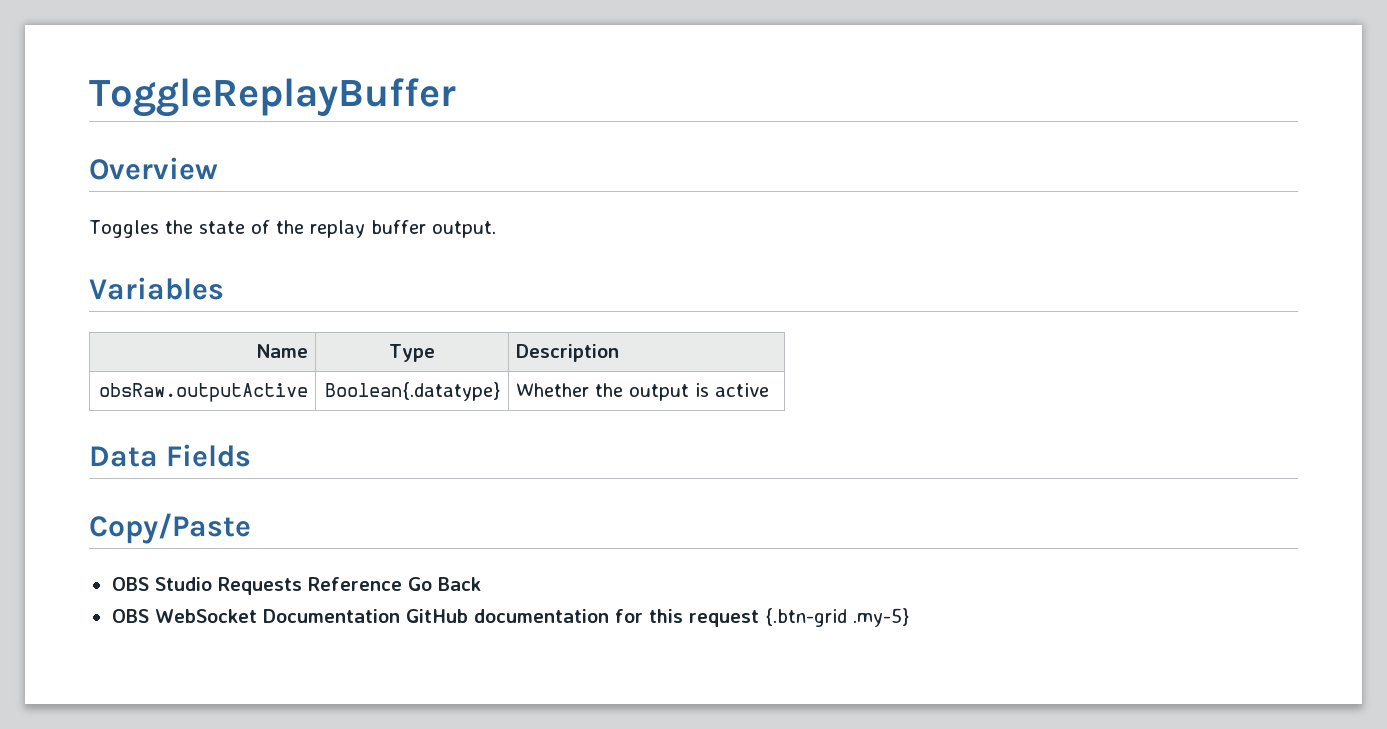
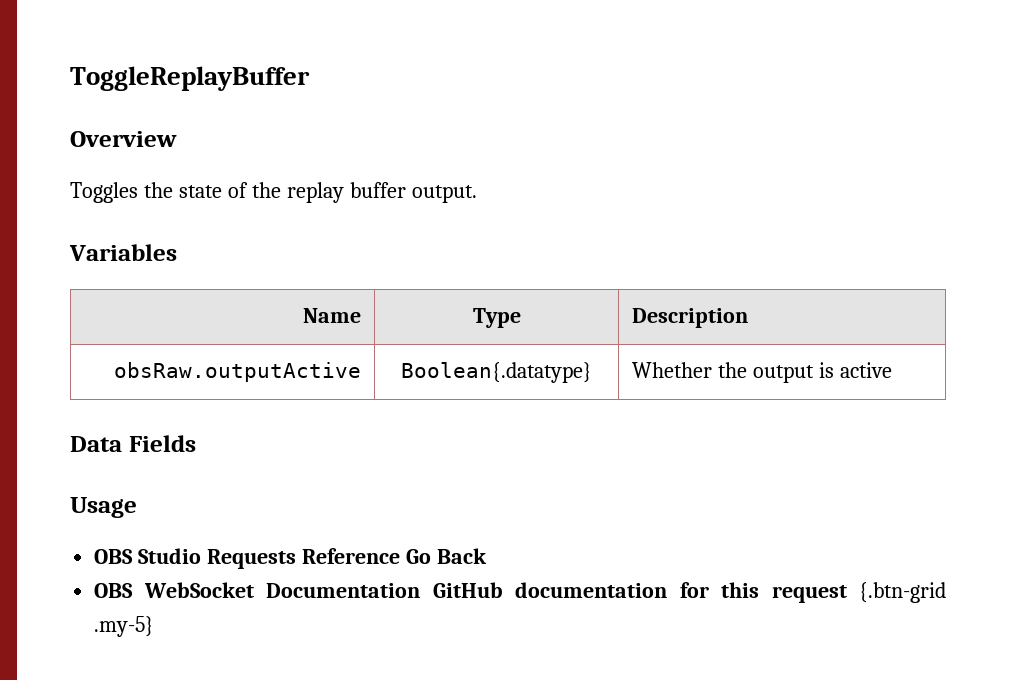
- Copy/Paste
+ Usage

